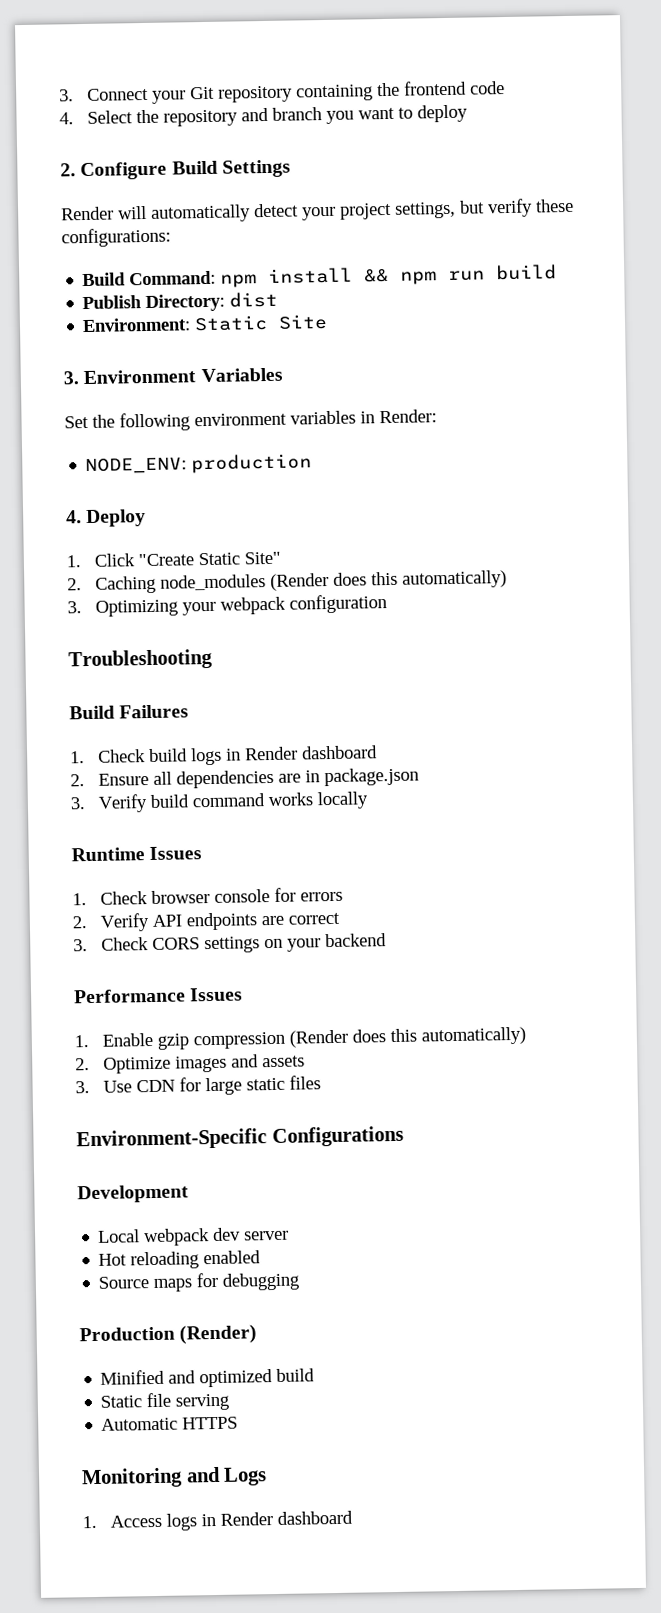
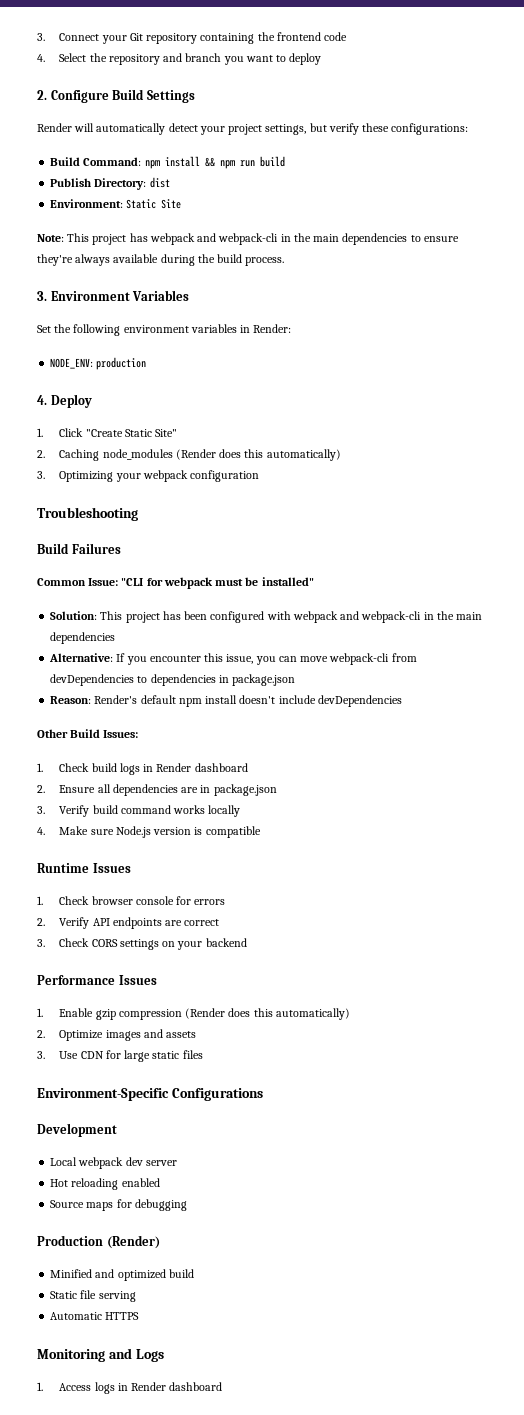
+ Note: This project has webpack and webpack-cli in the main dependencies to ensure they're always available during the build process.
+ Common Issue: "CLI for webpack must be installed"
+ Solution: This project has been configured with webpack and webpack-cli in the main dependencies
+ Alternative: If you encounter this issue, you can move webpack-cli from devDependencies to dependencies in package.json
+ Reason: Render's default npm install doesn't include devDependencies
+ Other Build Issues:
+ 4. Make sure Node.js version is compatible

